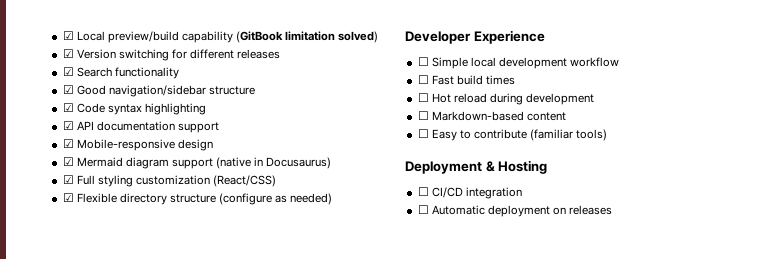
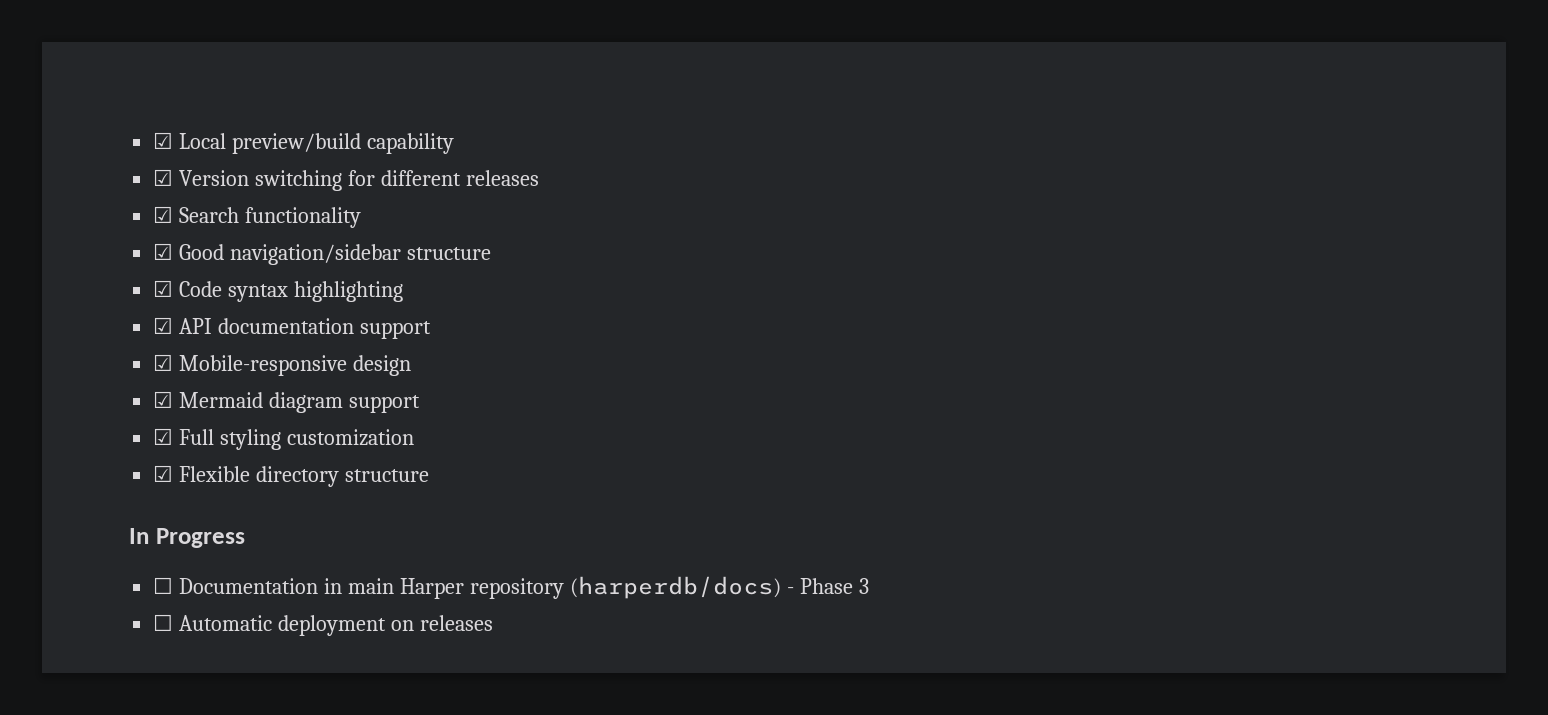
- ☑ Local preview/build capability (GitBook limitation solved)
+ ☑ Local preview/build capability
- ☑ Mermaid diagram support (native in Docusaurus)
+ ☑ Mermaid diagram support
- ☑ Full styling customization (React/CSS)
+ ☑ Full styling customization
- ☑ Flexible directory structure (configure as needed)
- Developer Experience
- ☐ Simple local development workflow
- ☐ Fast build times
- ☐ Hot reload during development
- ☐ Markdown-based content
- ☐ Easy to contribute (familiar tools)
- Deployment & Hosting
- ☐ CI/CD integration
+ ☑ Flexible directory structure
+ In Progress
+ ☐ Documentation in main Harper repository (harperdb/docs) - Phase 3

